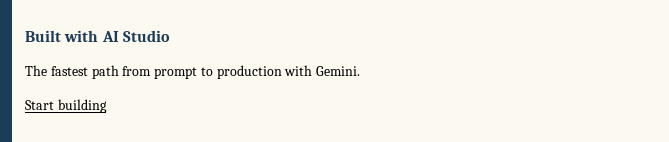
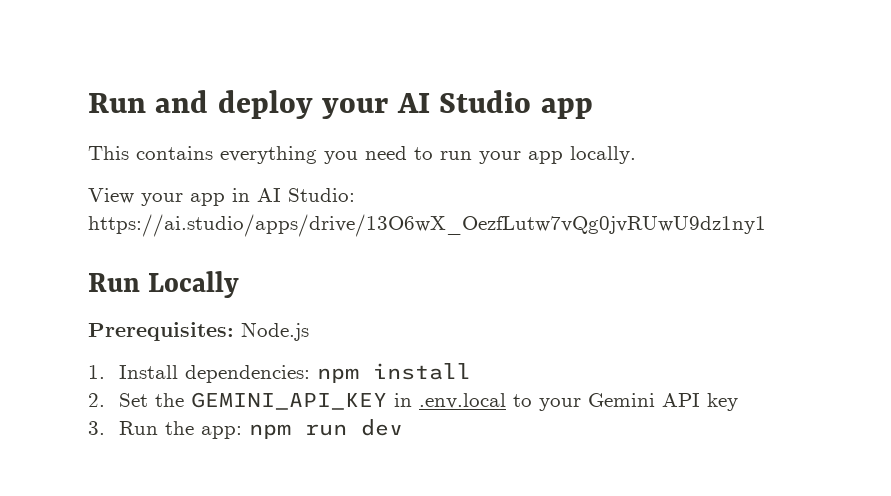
- Built with AI Studio
- The fastest path from prompt to production with Gemini.
- Start building
+ Run and deploy your AI Studio app
+ This contains everything you need to run your app locally.
+ View your app in AI Studio: https://ai.studio/apps/drive/13O6wX_OezfLutw7vQg0jvRUwU9dz1ny1
+ Run Locally
+ Prerequisites: Node.js
+ 1. Install dependencies: npm install
+ 2. Set the GEMINI_API_KEY in .env.local to your Gemini API key
+ 3. Run the app: npm run dev

